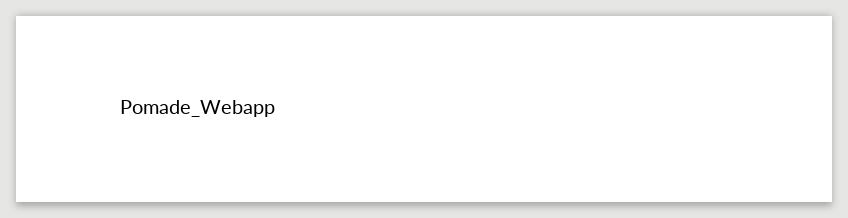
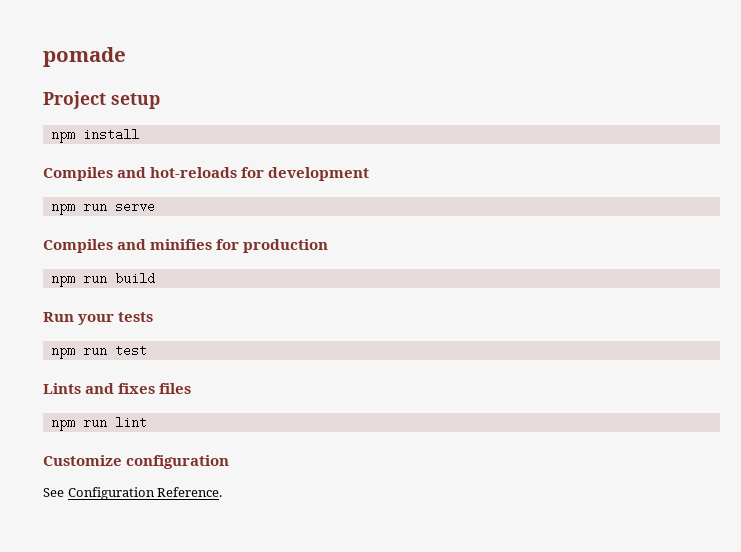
- Pomade_Webapp
+ pomade
+ Project setup
+ npm install
+ Compiles and hot-reloads for development
+ npm run serve
+ Compiles and minifies for production
+ npm run build
+ Run your tests
+ npm run test
+ Lints and fixes files
+ npm run lint
+ Customize configuration
+ See Configuration Reference.

